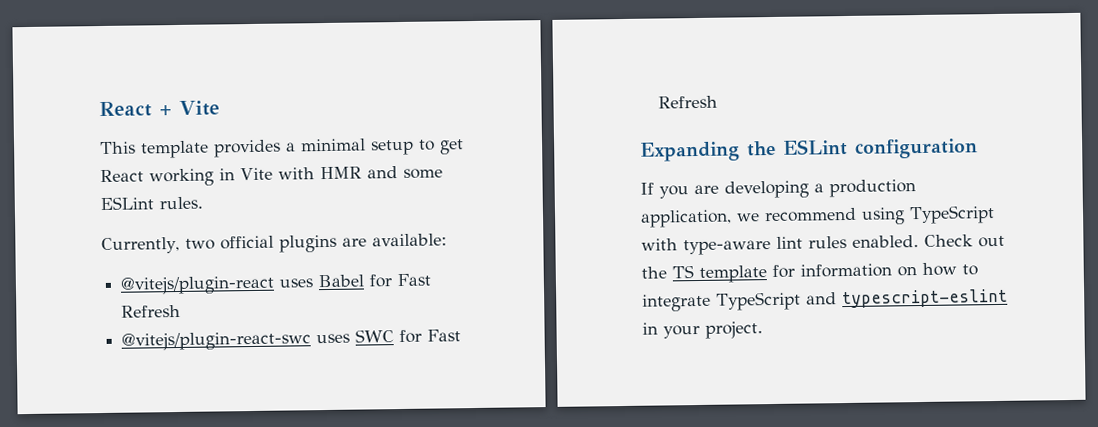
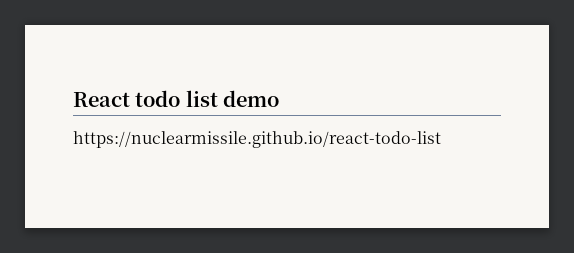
- React + Vite
- This template provides a minimal setup to get React working in Vite with HMR and some ESLint rules.
- Currently, two official plugins are available:
- @vitejs/plugin-react uses Babel for Fast Refresh
- @vitejs/plugin-react-swc uses SWC for Fast Refresh
- Expanding the ESLint configuration
- If you are developing a production application, we recommend using TypeScript with type-aware lint rules enabled. Check out the TS template for information on how to integrate TypeScript and typescript-eslint in your project.
+ React todo list demo
+ https://nuclearmissile.github.io/react-todo-list

